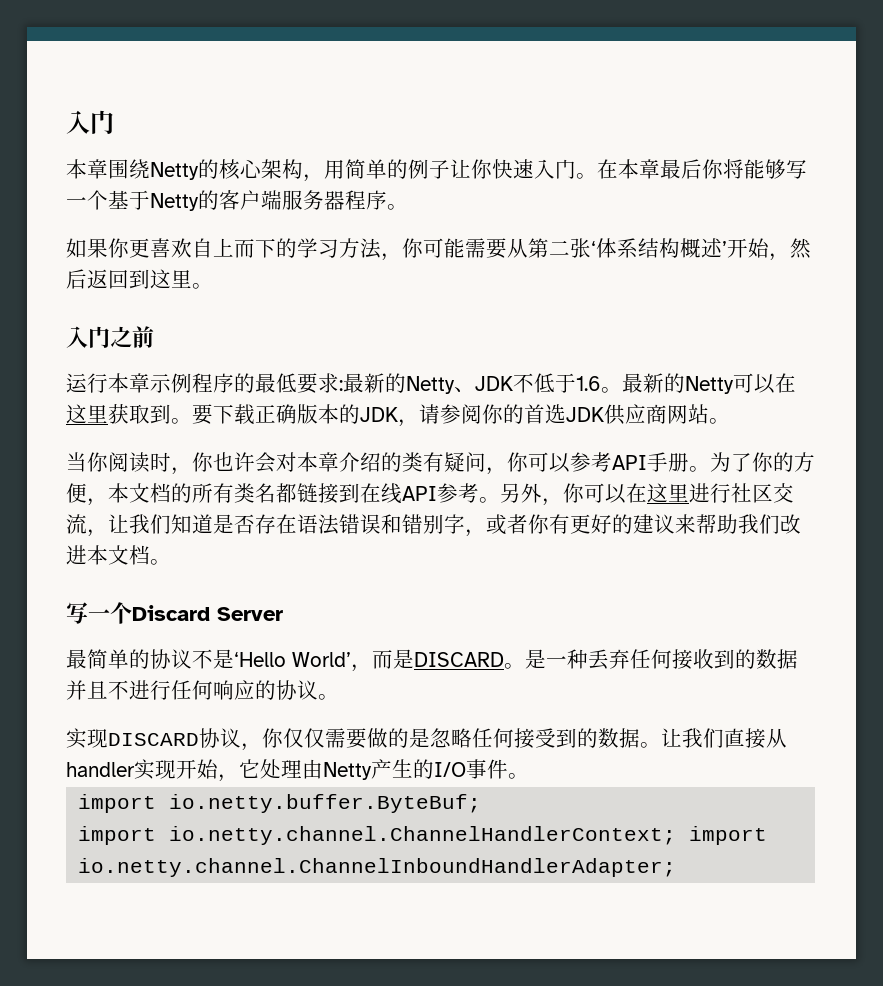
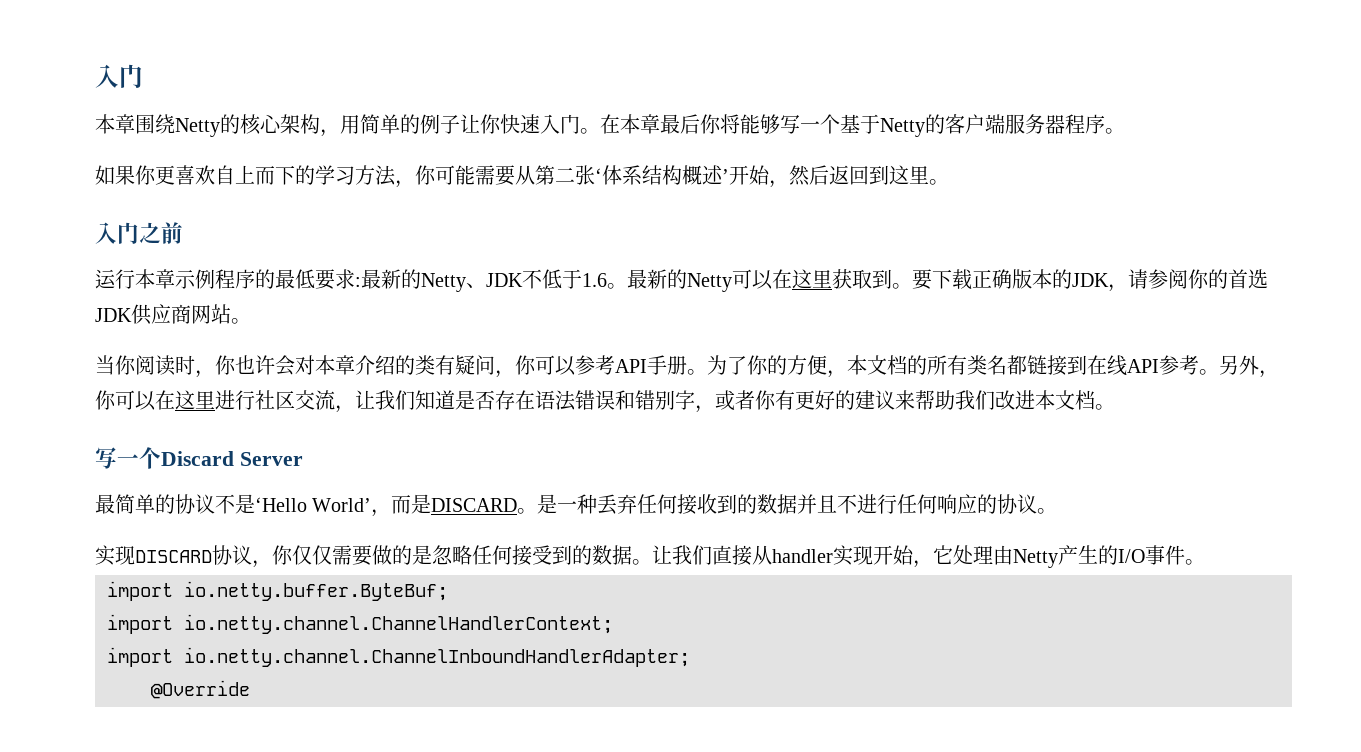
- import io.netty.channel.ChannelHandlerContext; import io.netty.channel.ChannelInboundHandlerAdapter;
+ import io.netty.channel.ChannelHandlerContext;
+ import io.netty.channel.ChannelInboundHandlerAdapter;
+ @Override

